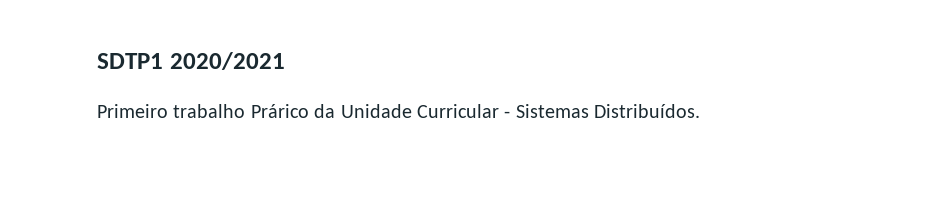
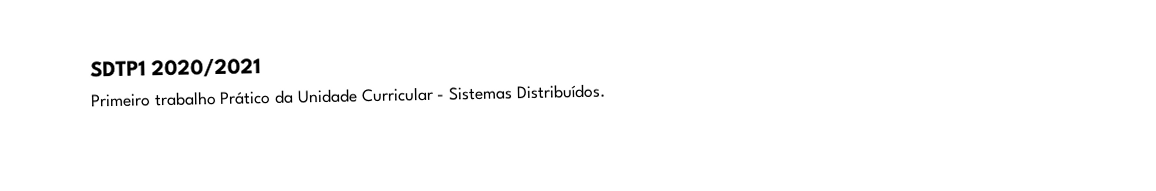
- Primeiro trabalho Prárico da Unidade Curricular - Sistemas Distribuídos.
+ Primeiro trabalho Prático da Unidade Curricular - Sistemas Distribuídos.

